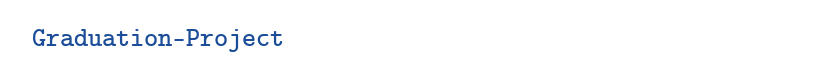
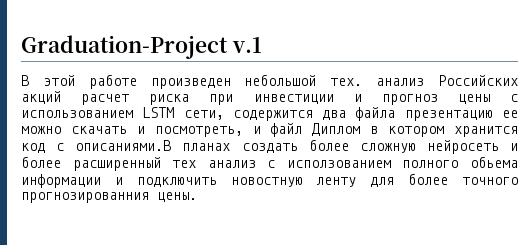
- Graduation-Project
+ Graduation-Project v.1
+ В этой работе произведен небольшой тех. анализ Российских акций расчет риска при инвестиции и прогноз цены с использованием LSTM сети, содержится два файла презентацию ее можно скачать и посмотреть, и файл Диплом в котором хранится код с описаниями.В планах создать более сложную нейросеть и более расширенный тех анализ с исползованием полного обьема информации и подключить новостную ленту для более точного прогнозированния цены.

